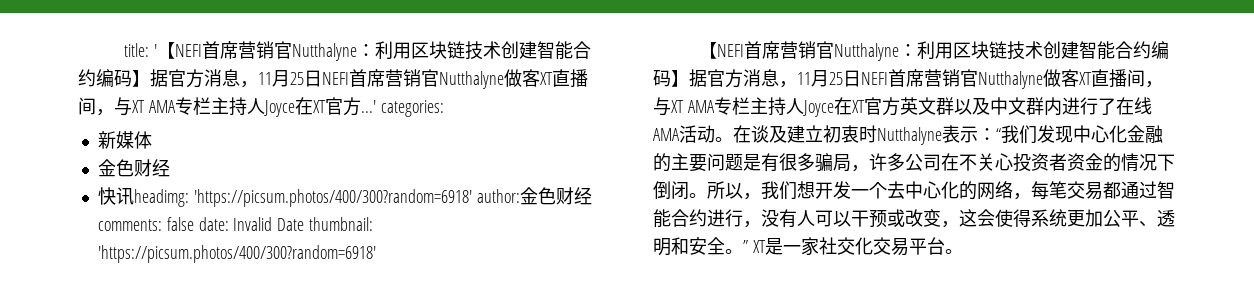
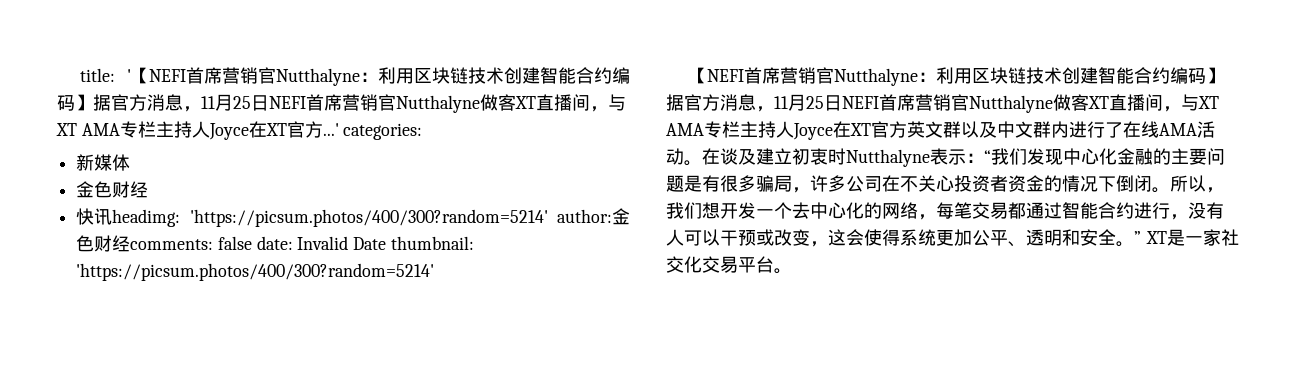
- 快讯headimg: 'https://picsum.photos/400/300?random=6918' author:金色财经comments: false date: Invalid Date thumbnail: 'https://picsum.photos/400/300?random=6918'
+ 快讯headimg: 'https://picsum.photos/400/300?random=5214' author:金色财经comments: false date: Invalid Date thumbnail: 'https://picsum.photos/400/300?random=5214'

